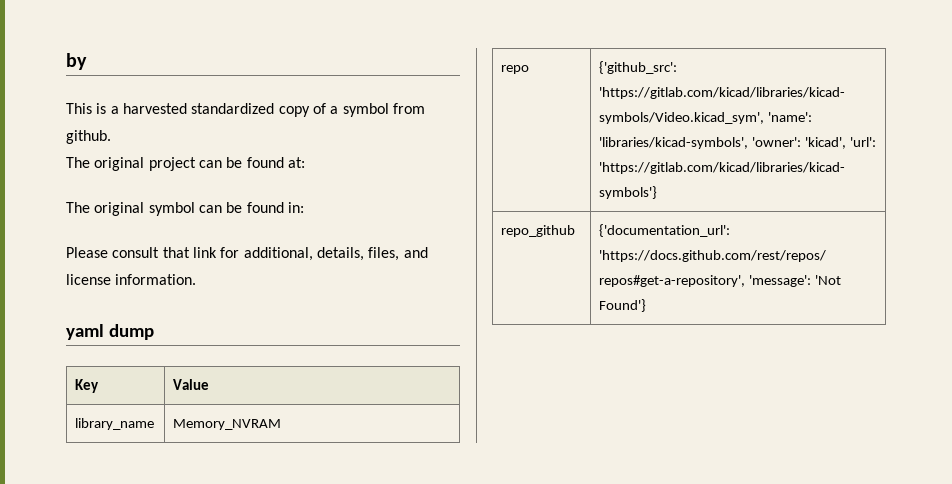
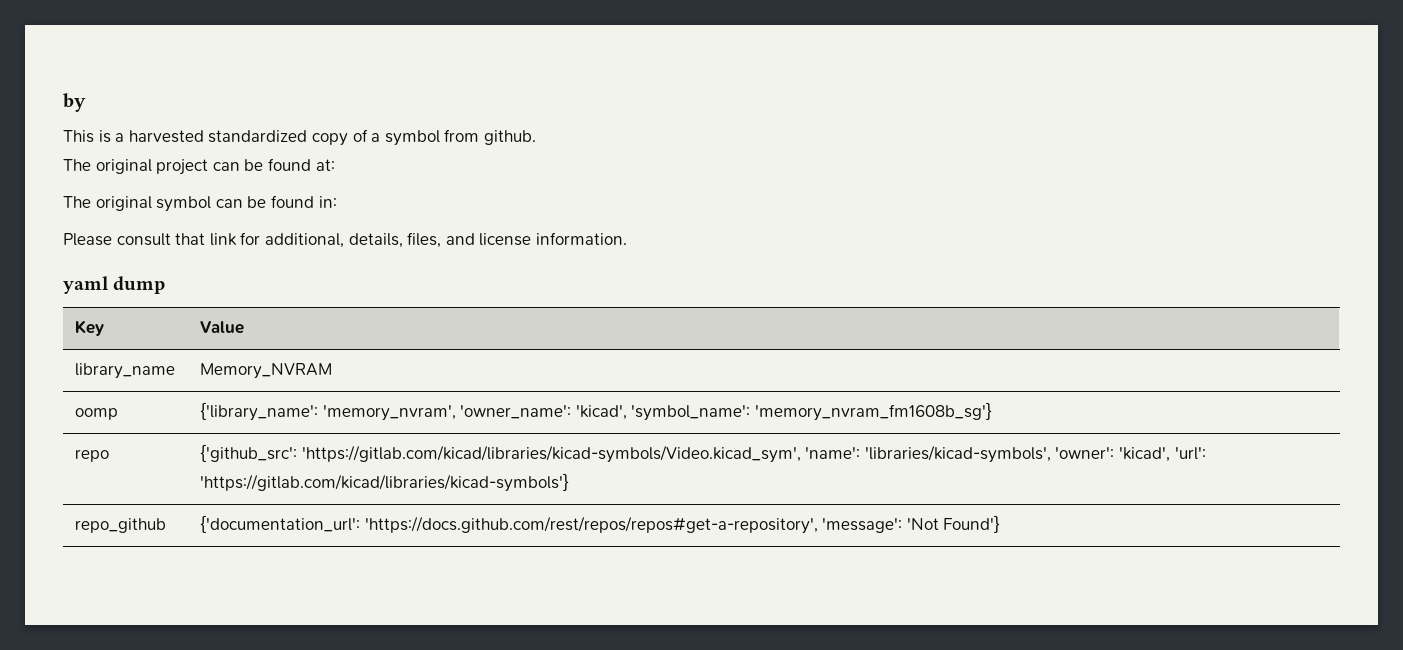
+ oomp | {'library_name': 'memory_nvram', 'owner_name': 'kicad', 'symbol_name': 'memory_nvram_fm1608b_sg'}

